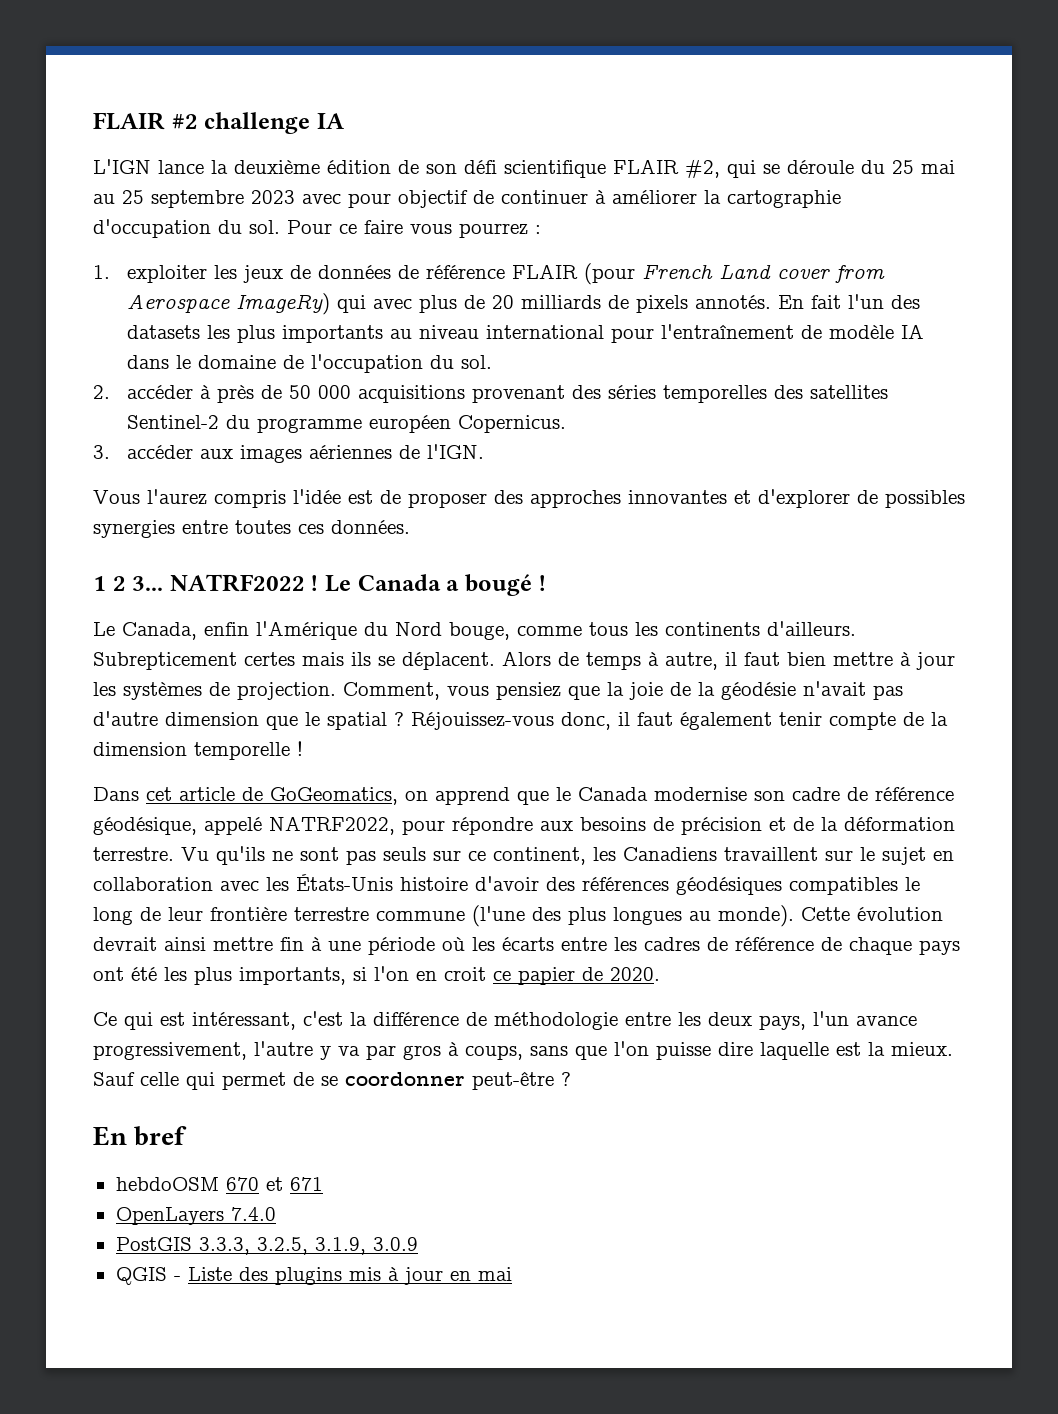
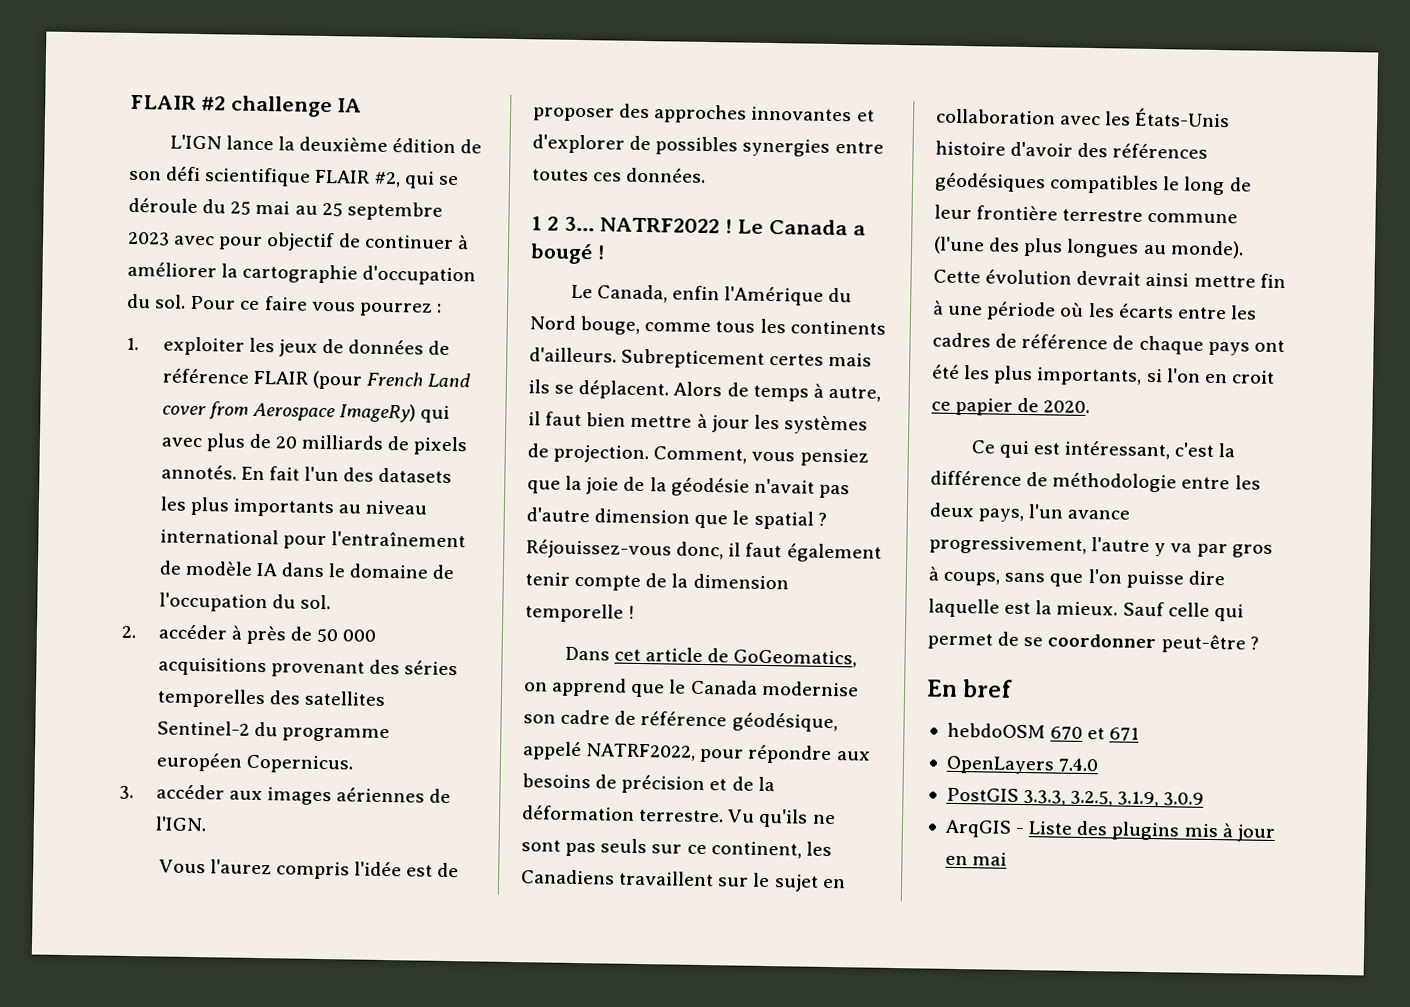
- QGIS - Liste des plugins mis à jour en mai
+ ArqGIS - Liste des plugins mis à jour en mai

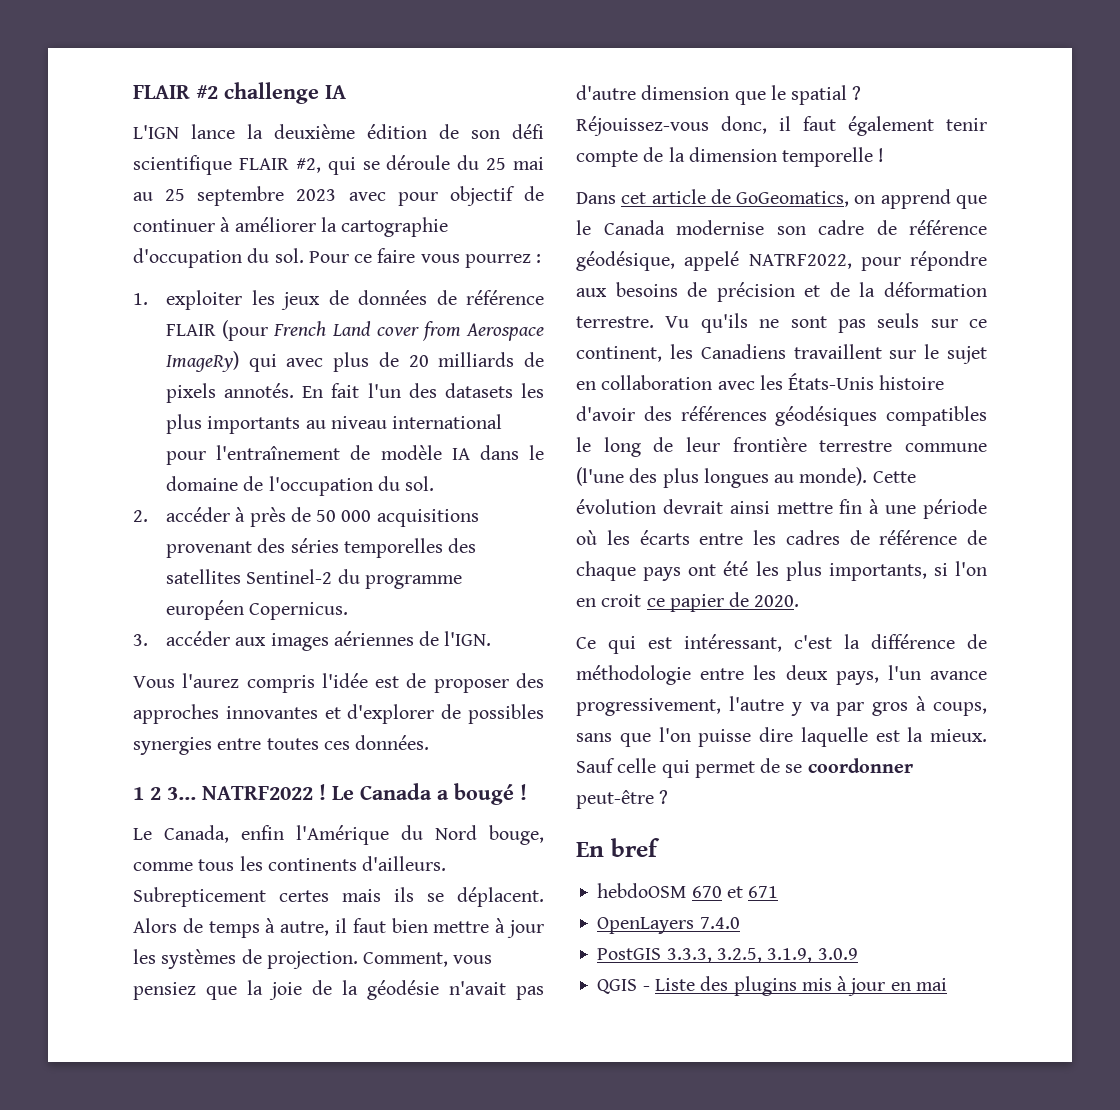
- ArqGIS - Liste des plugins mis à jour en mai
+ QGIS - Liste des plugins mis à jour en mai

